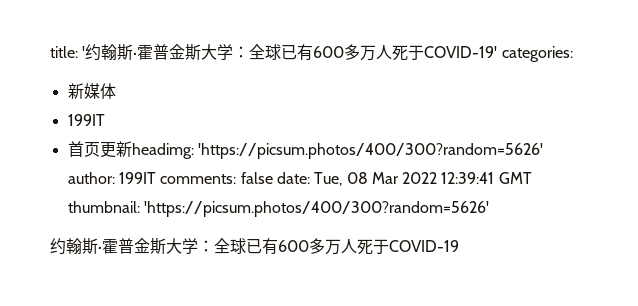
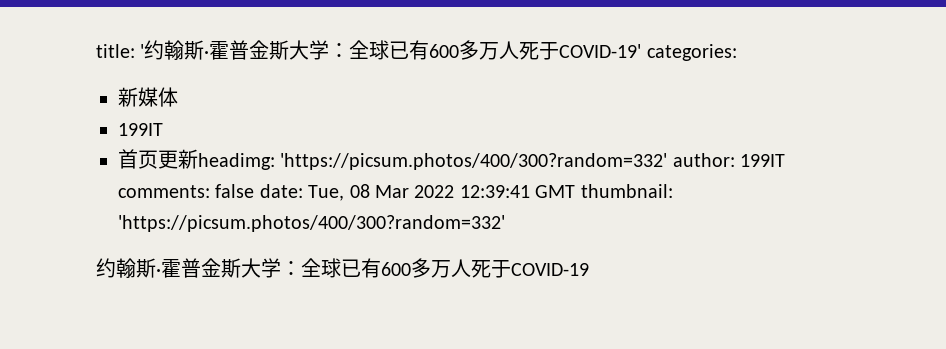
- 首页更新headimg: 'https://picsum.photos/400/300?random=5626' author: 199IT comments: false date: Tue, 08 Mar 2022 12:39:41 GMT thumbnail: 'https://picsum.photos/400/300?random=5626'
+ 首页更新headimg: 'https://picsum.photos/400/300?random=332' author: 199IT comments: false date: Tue, 08 Mar 2022 12:39:41 GMT thumbnail: 'https://picsum.photos/400/300?random=332'

